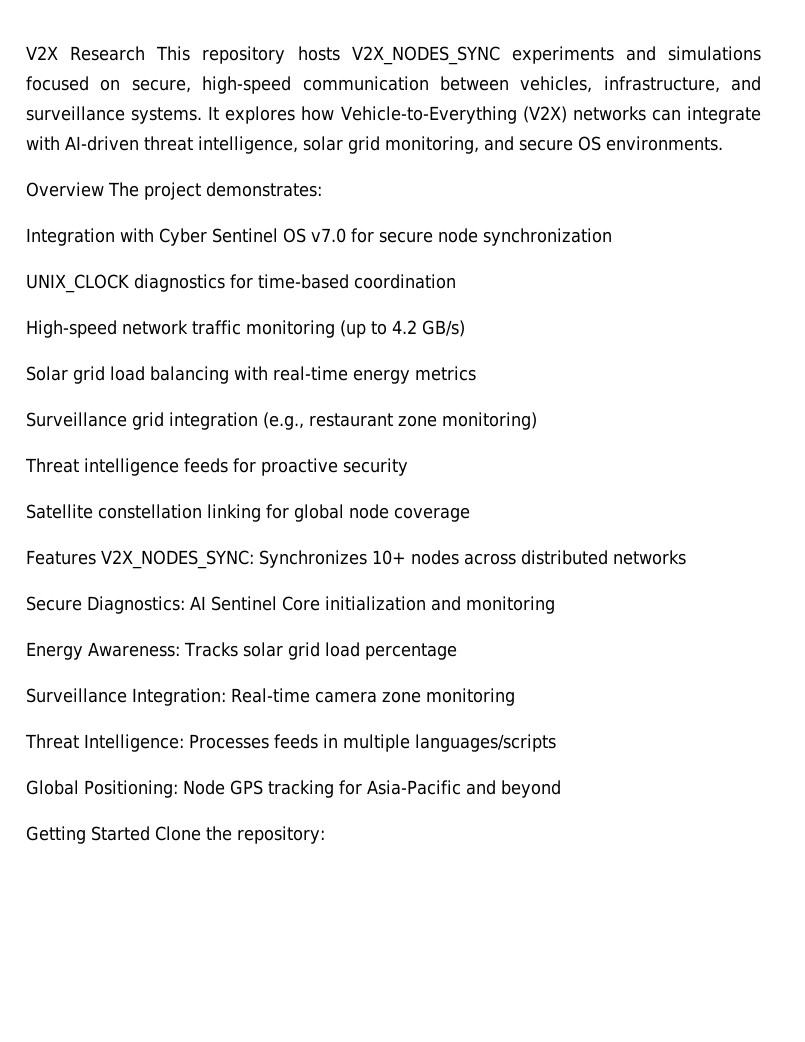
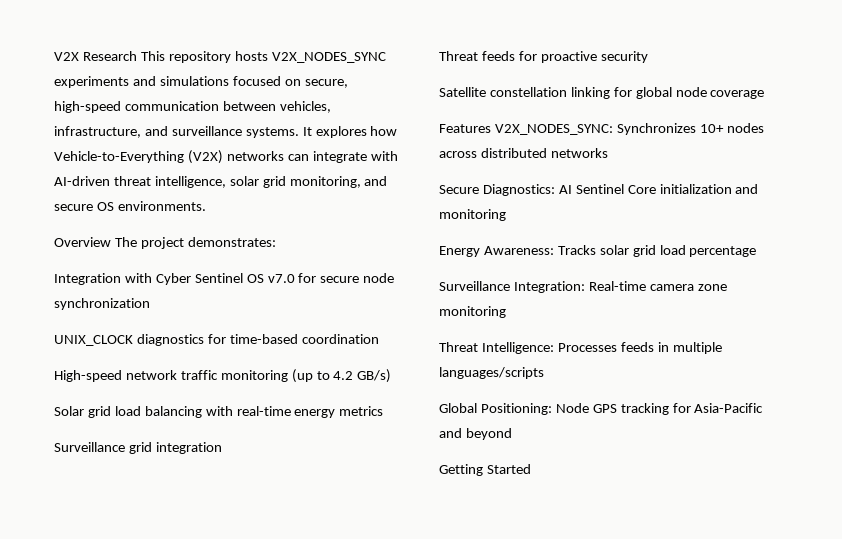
- Surveillance grid integration (e.g., restaurant zone monitoring)
- Threat intelligence feeds for proactive security
+ Surveillance grid integration
+ Threat feeds for proactive security
- Getting Started Clone the repository:
+ Getting Started

